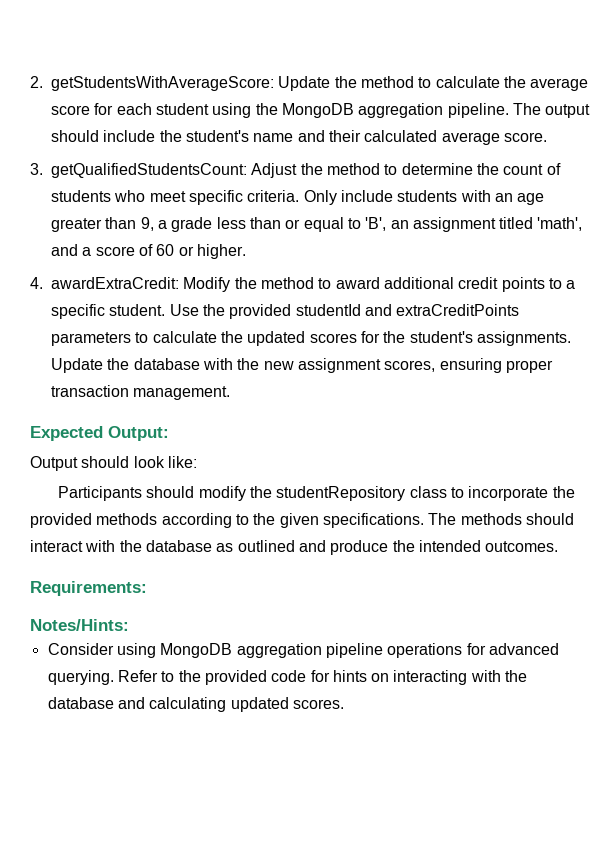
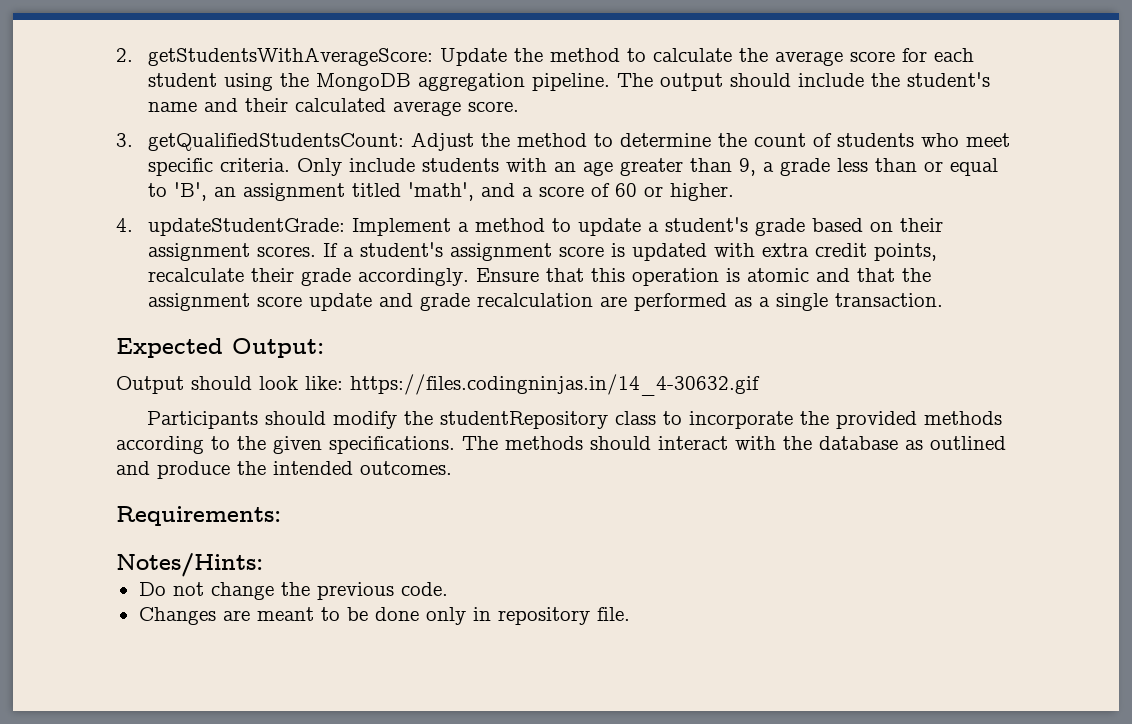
- 4. awardExtraCredit: Modify the method to award additional credit points to a specific student. Use the provided studentId and extraCreditPoints parameters to calculate the updated scores for the student's assignments. Update the database with the new assignment scores, ensuring proper transaction management.
+ 4. updateStudentGrade: Implement a method to update a student's grade based on their assignment scores. If a student's assignment score is updated with extra credit points, recalculate their grade accordingly. Ensure that this operation is atomic and that the assignment score update and grade recalculation are performed as a single transaction.
- Output should look like:
+ Output should look like: https://files.codingninjas.in/14_4-30632.gif
- Consider using MongoDB aggregation pipeline operations for advanced querying. Refer to the provided code for hints on interacting with the database and calculating updated scores.
+ Do not change the previous code.
+ Changes are meant to be done only in repository file.

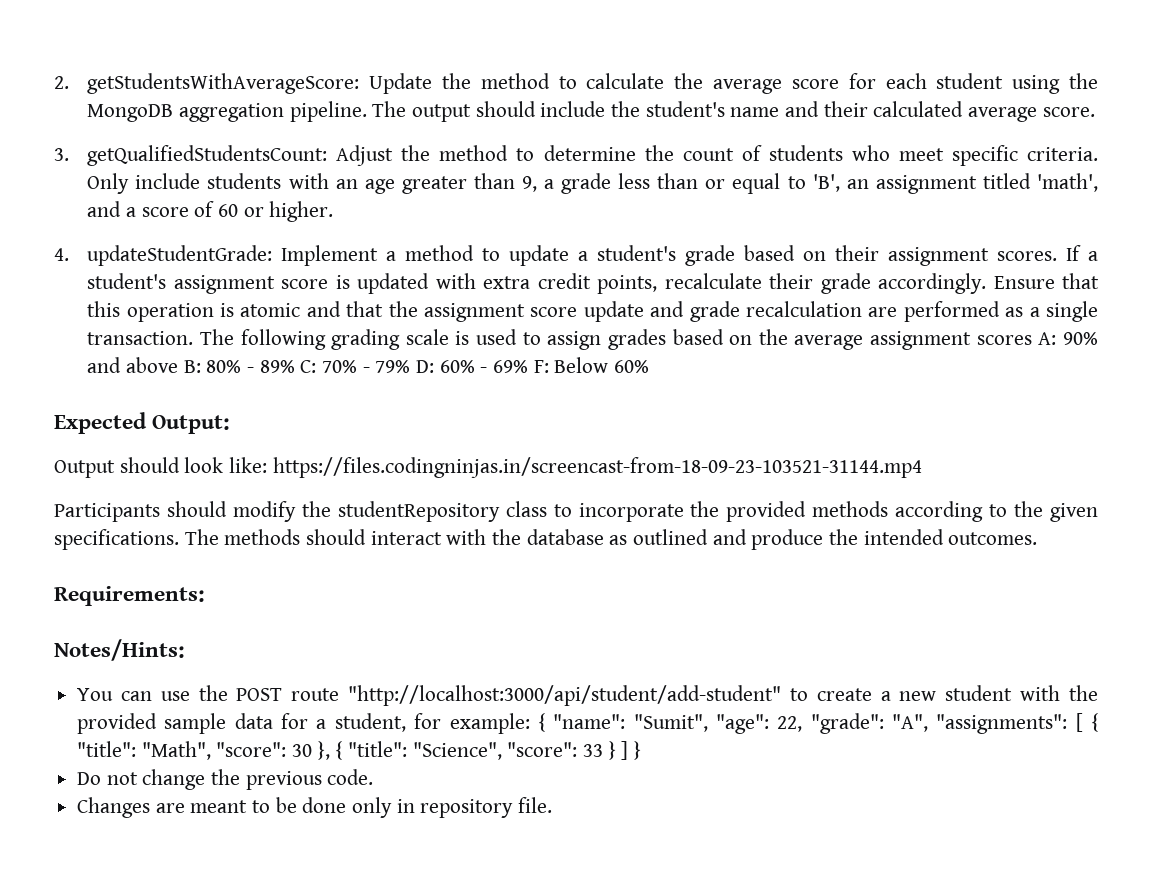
+ The following grading scale is used to assign grades based on the average assignment scores A: 90% and above B: 80% - 89% C: 70% - 79% D: 60% - 69% F: Below 60%
- Output should look like: https://files.codingninjas.in/14_4-30632.gif
+ Output should look like: https://files.codingninjas.in/screencast-from-18-09-23-103521-31144.mp4
+ You can use the POST route "http://localhost:3000/api/student/add-student" to create a new student with the provided sample data for a student, for example: { "name": "Sumit", "age": 22, "grade": "A", "assignments": [ { "title": "Math", "score": 30 }, { "title": "Science", "score": 33 } ] }

